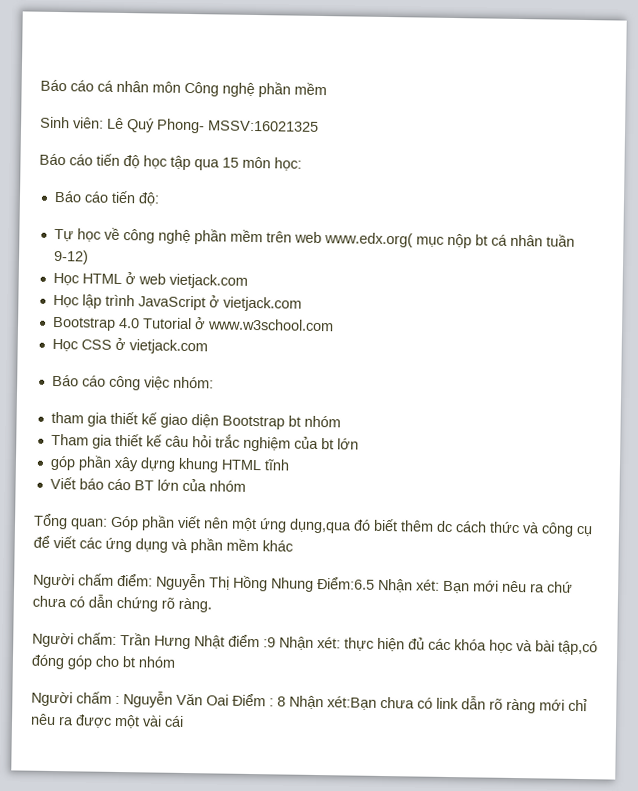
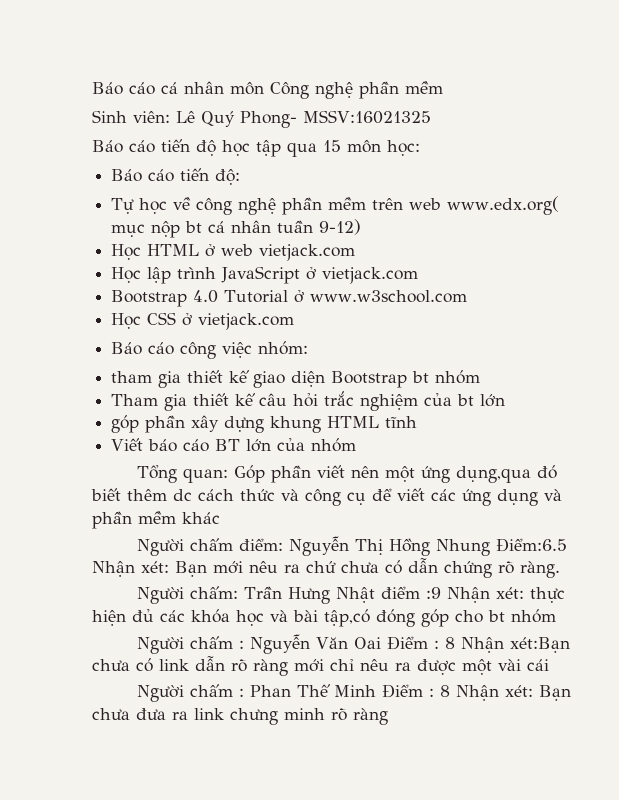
+ Người chấm : Phan Thế Minh Điểm : 8 Nhận xét: Bạn chưa đưa ra link chưng minh rõ ràng

